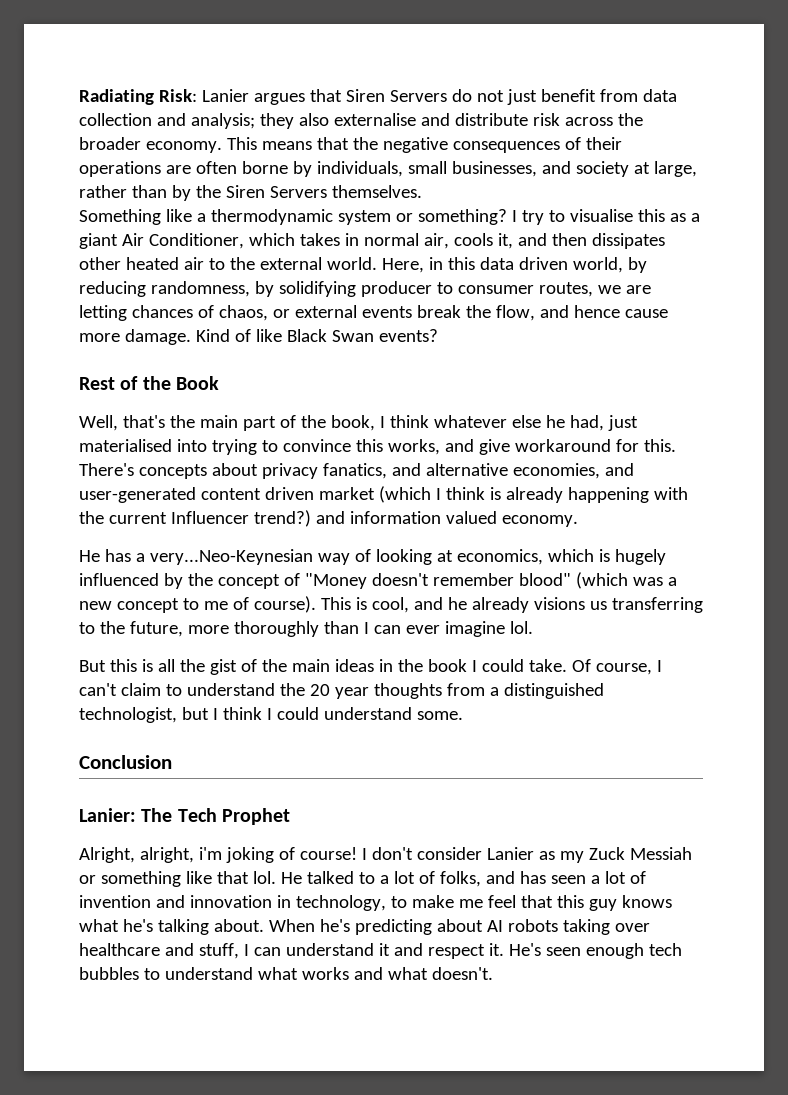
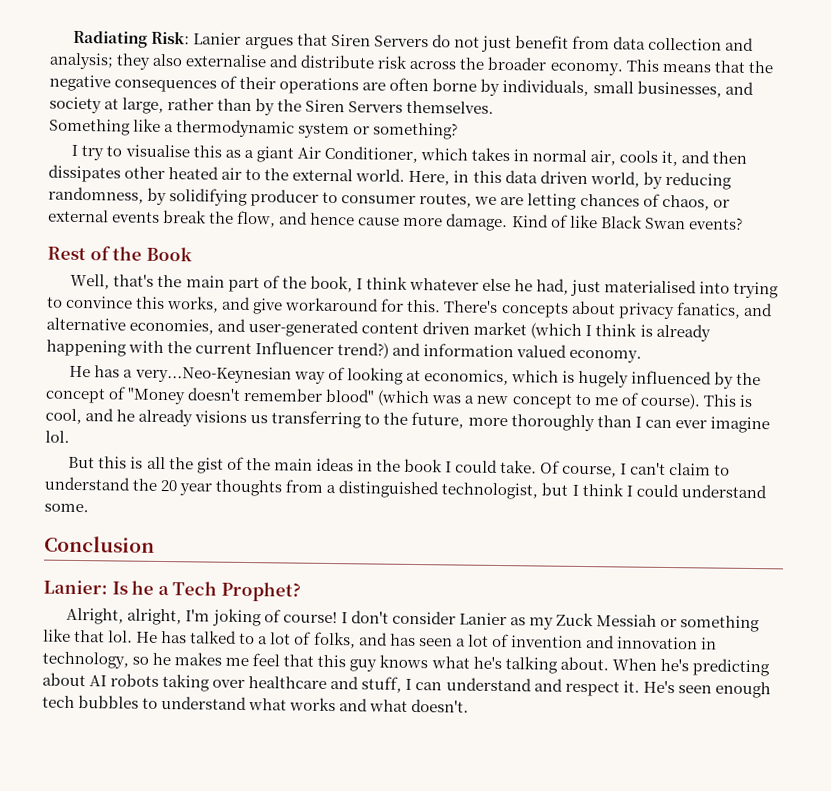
- Something like a thermodynamic system or something? I try to visualise this as a giant Air Conditioner, which takes in normal air, cools it, and then dissipates other heated air to the external world.
+ Something like a thermodynamic system or something?
+ I try to visualise this as a giant Air Conditioner, which takes in normal air, cools it, and then dissipates other heated air to the external world.
- Lanier: The Tech Prophet
+ Lanier: Is he a Tech Prophet?
- Alright, alright, i'm joking of course!
+ Alright, alright, I'm joking of course!
- He talked to a lot of folks, and has seen a lot of invention and innovation in technology, to make me feel that this guy knows what he's talking about.
+ He has talked to a lot of folks, and has seen a lot of invention and innovation in technology, so he makes me feel that this guy knows what he's talking about.
- When he's predicting about AI robots taking over healthcare and stuff, I can understand it and respect it.
+ When he's predicting about AI robots taking over healthcare and stuff, I can understand and respect it.

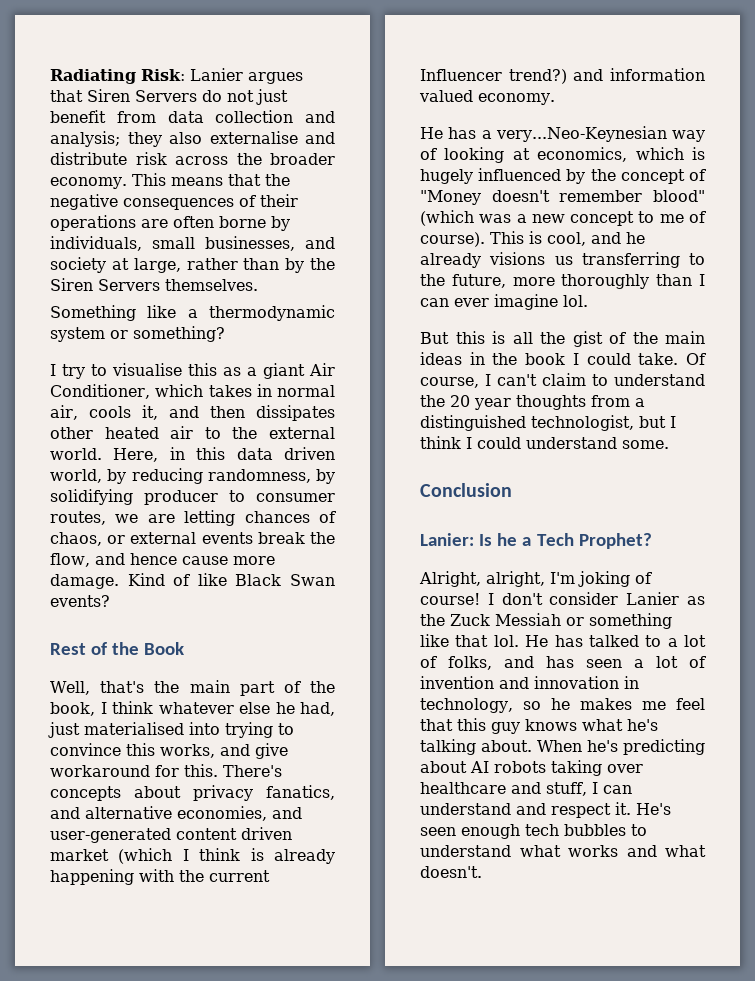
- I don't consider Lanier as my Zuck Messiah or something like that lol.
+ I don't consider Lanier as the Zuck Messiah or something like that lol.

